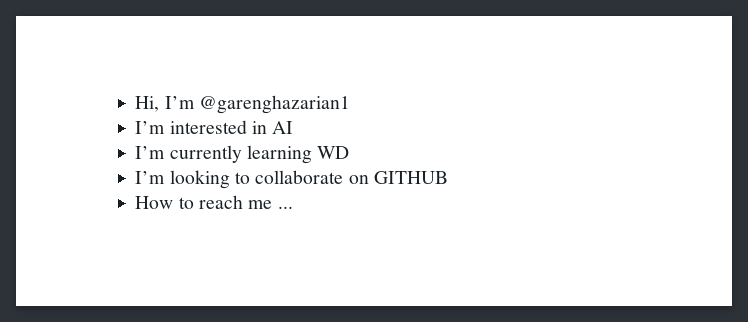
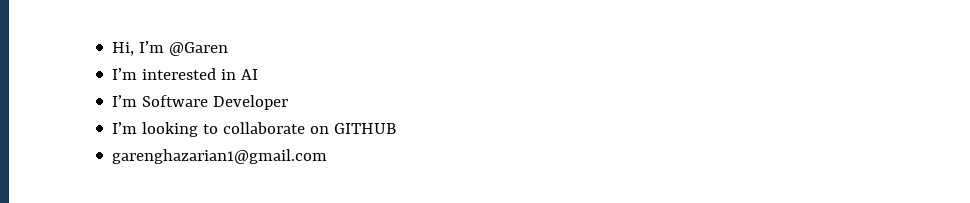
- Hi, I’m @garenghazarian1
+ Hi, I’m @Garen
- I’m currently learning WD
+ I’m Software Developer
- How to reach me ...
+ garenghazarian1@gmail.com

